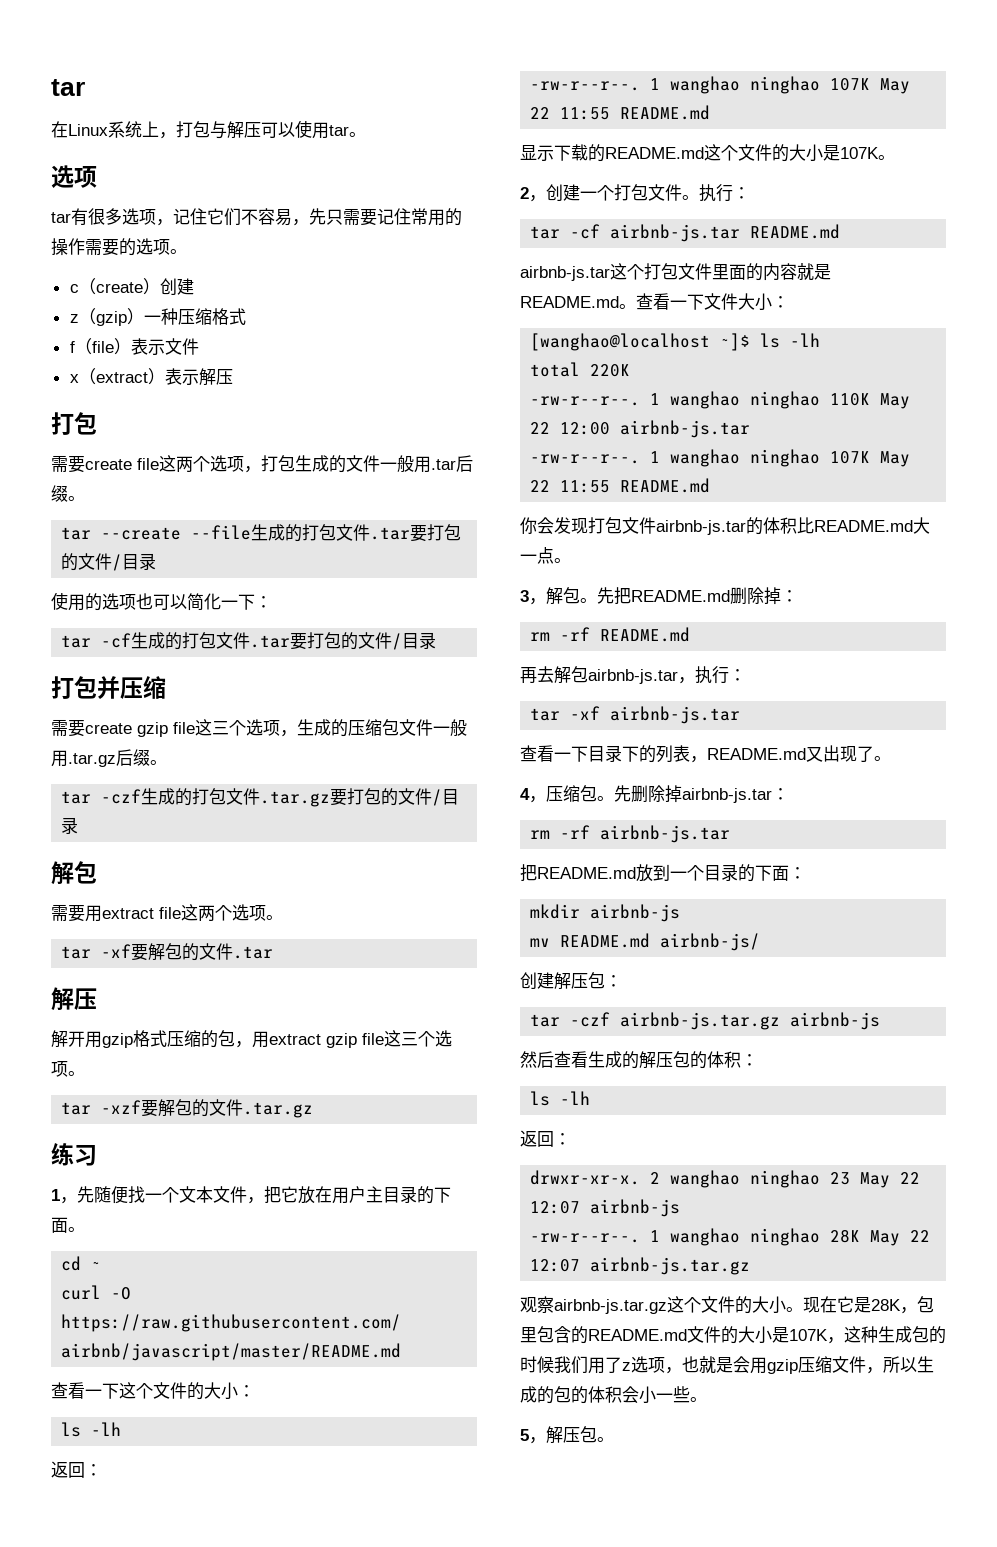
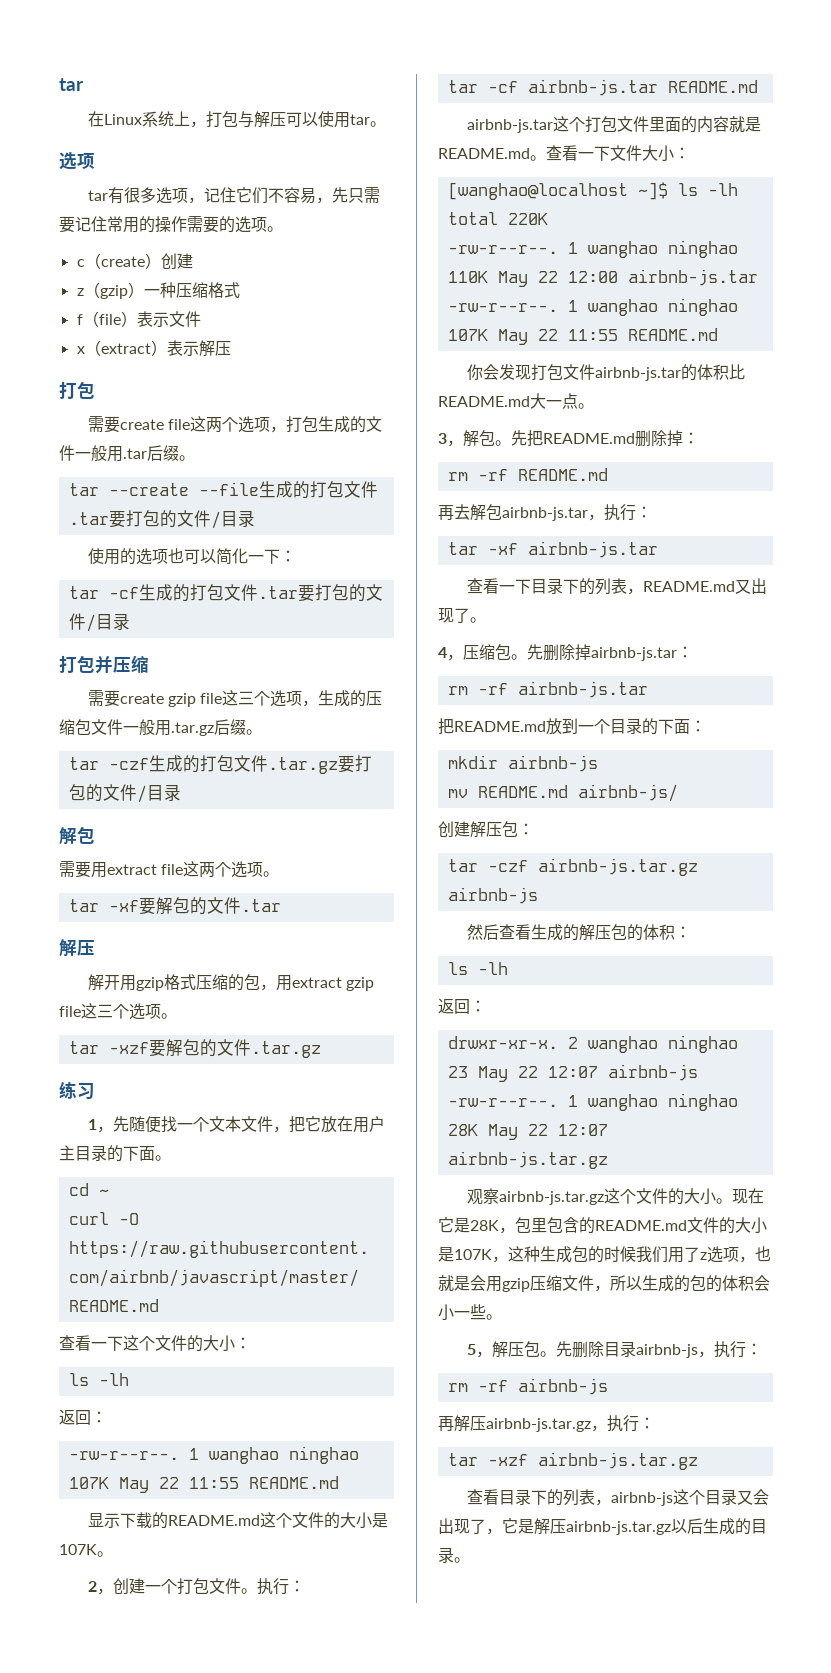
+ 先删除目录airbnb-js，执行：
+ rm -rf airbnb-js
+ 再解压airbnb-js.tar.gz，执行：
+ tar -xzf airbnb-js.tar.gz
+ 查看目录下的列表，airbnb-js这个目录又会出现了，它是解压airbnb-js.tar.gz以后生成的目录。

